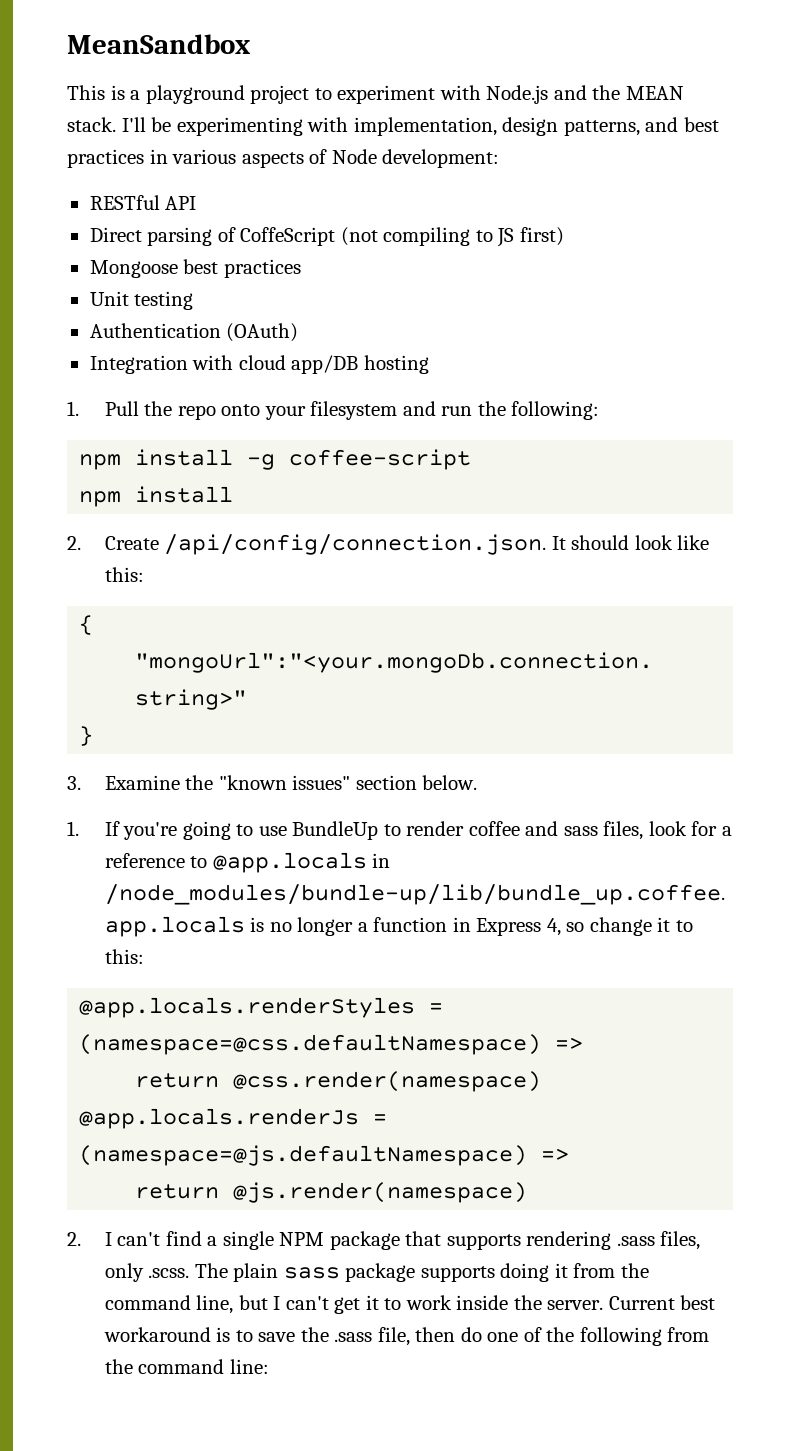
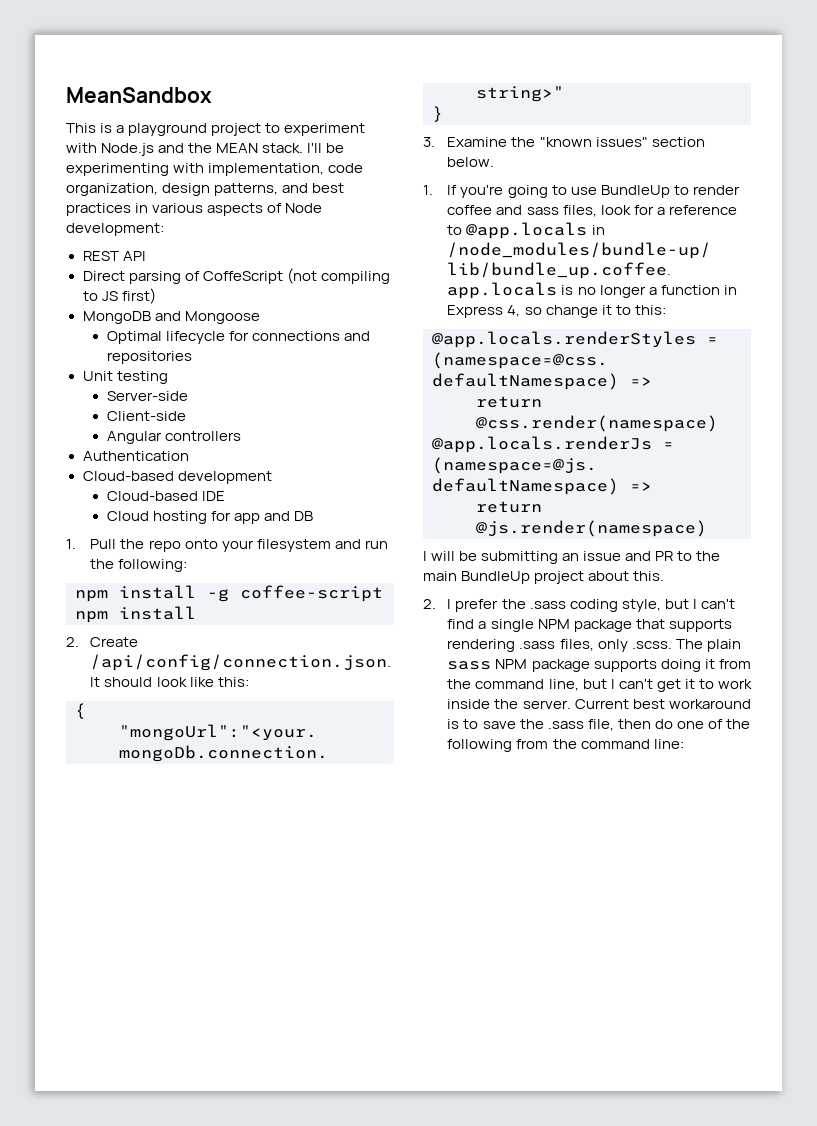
- I'll be experimenting with implementation, design patterns, and best practices in various aspects of Node development:
+ I'll be experimenting with implementation, code organization, design patterns, and best practices in various aspects of Node development:
- RESTful API
+ REST API
- Mongoose best practices
+ MongoDB and Mongoose
+ Optimal lifecycle for connections and repositories
  Unit testing
- Authentication (OAuth)
- Integration with cloud app/DB hosting
+ Server-side
+ Client-side
+ Angular controllers
+ Authentication
+ Cloud-based development
+ Cloud-based IDE
+ Cloud hosting for app and DB
- 2. I can't find a single NPM package that supports rendering .sass files, only .scss. The plain sass package supports doing it from the command line, but I can't get it to work inside the server.
+ I will be submitting an issue and PR to the main BundleUp project about this.
+ 2. I prefer the .sass coding style, but I can't find a single NPM package that supports rendering .sass files, only .scss. The plain sass NPM package supports doing it from the command line, but I can't get it to work inside the server.

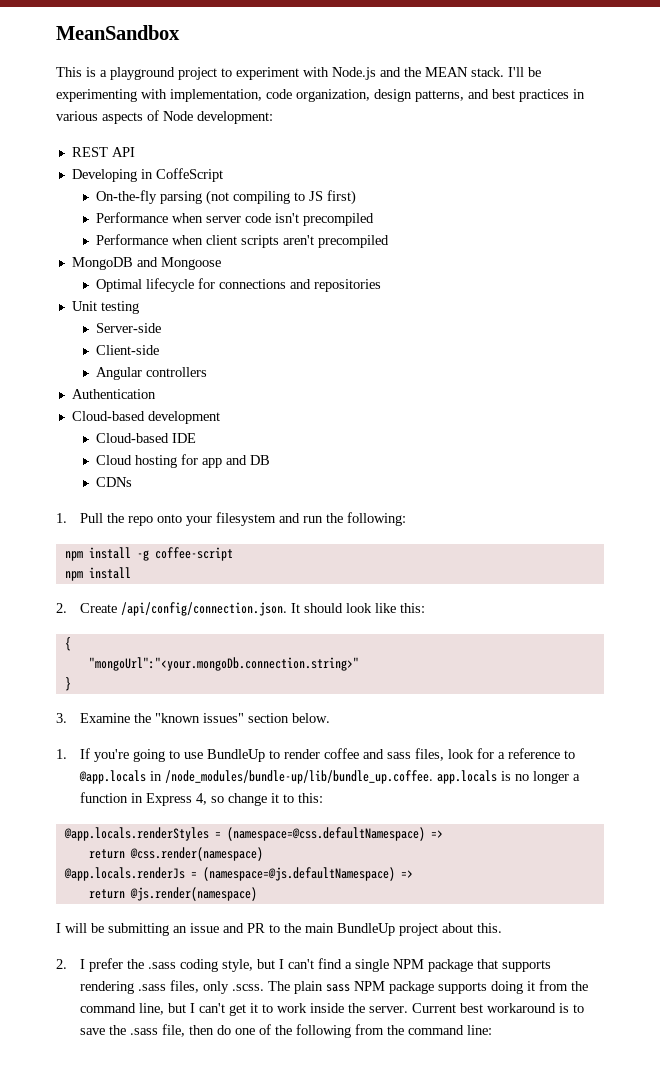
- Direct parsing of CoffeScript (not compiling to JS first)
+ Developing in CoffeScript
+ On-the-fly parsing (not compiling to JS first)
+ Performance when server code isn't precompiled
+ Performance when client scripts aren't precompiled
+ CDNs

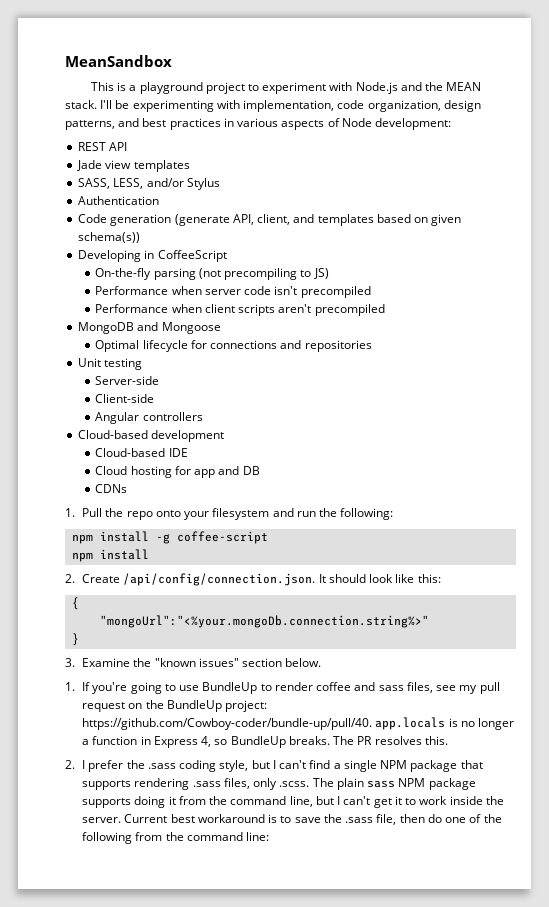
+ Jade view templates
+ SASS, LESS, and/or Stylus
+ Authentication
+ Code generation (generate API, client, and templates based on given schema(s))
- Developing in CoffeScript
+ Developing in CoffeeScript
- On-the-fly parsing (not compiling to JS first)
+ On-the-fly parsing (not precompiling to JS)
- Authentication
- "mongoUrl":"<your.mongoDb.connection.string>"
+ "mongoUrl":"<%your.mongoDb.connection.string%>"
- 1. If you're going to use BundleUp to render coffee and sass files, look for a reference to @app.locals in /node_modules/bundle-up/lib/bundle_up.coffee. app.locals is no longer a function in Express 4, so change it to this:
- @app.locals.renderStyles = (namespace=@css.defaultNamespace) =>
- return @css.render(namespace)
- @app.locals.renderJs = (namespace=@js.defaultNamespace) =>
- return @js.render(namespace)
- I will be submitting an issue and PR to the main BundleUp project about this.
+ 1. If you're going to use BundleUp to render coffee and sass files, see my pull request on the BundleUp project: https://github.com/Cowboy-coder/bundle-up/pull/40. app.locals is no longer a function in Express 4, so BundleUp breaks. The PR resolves this.

